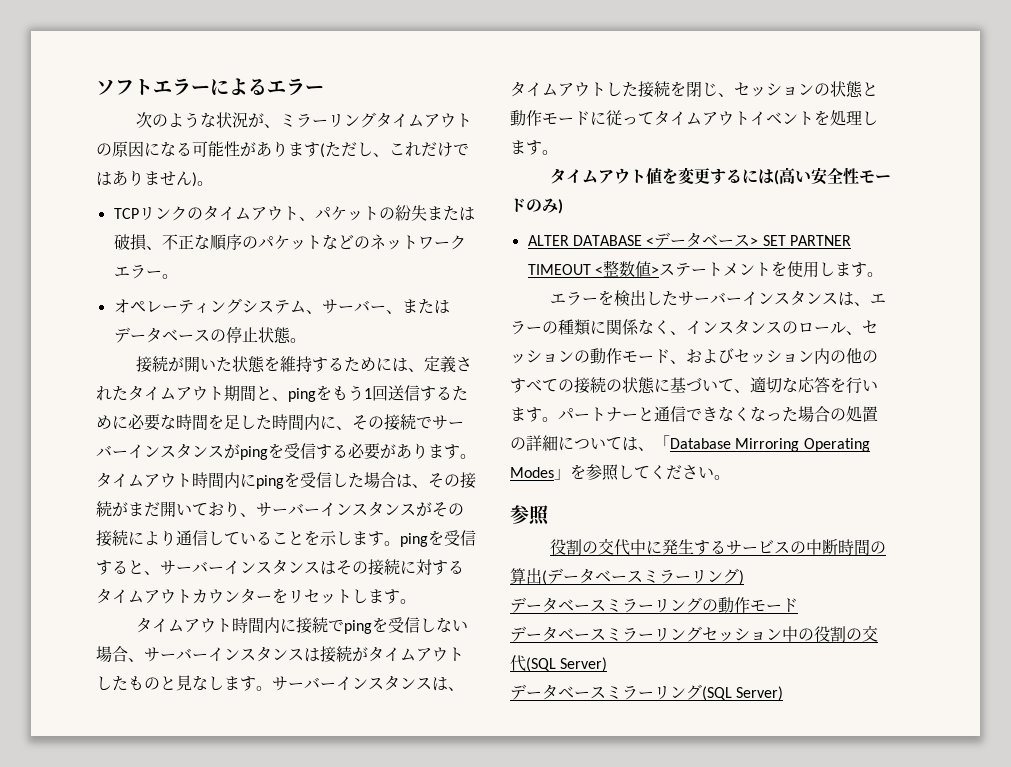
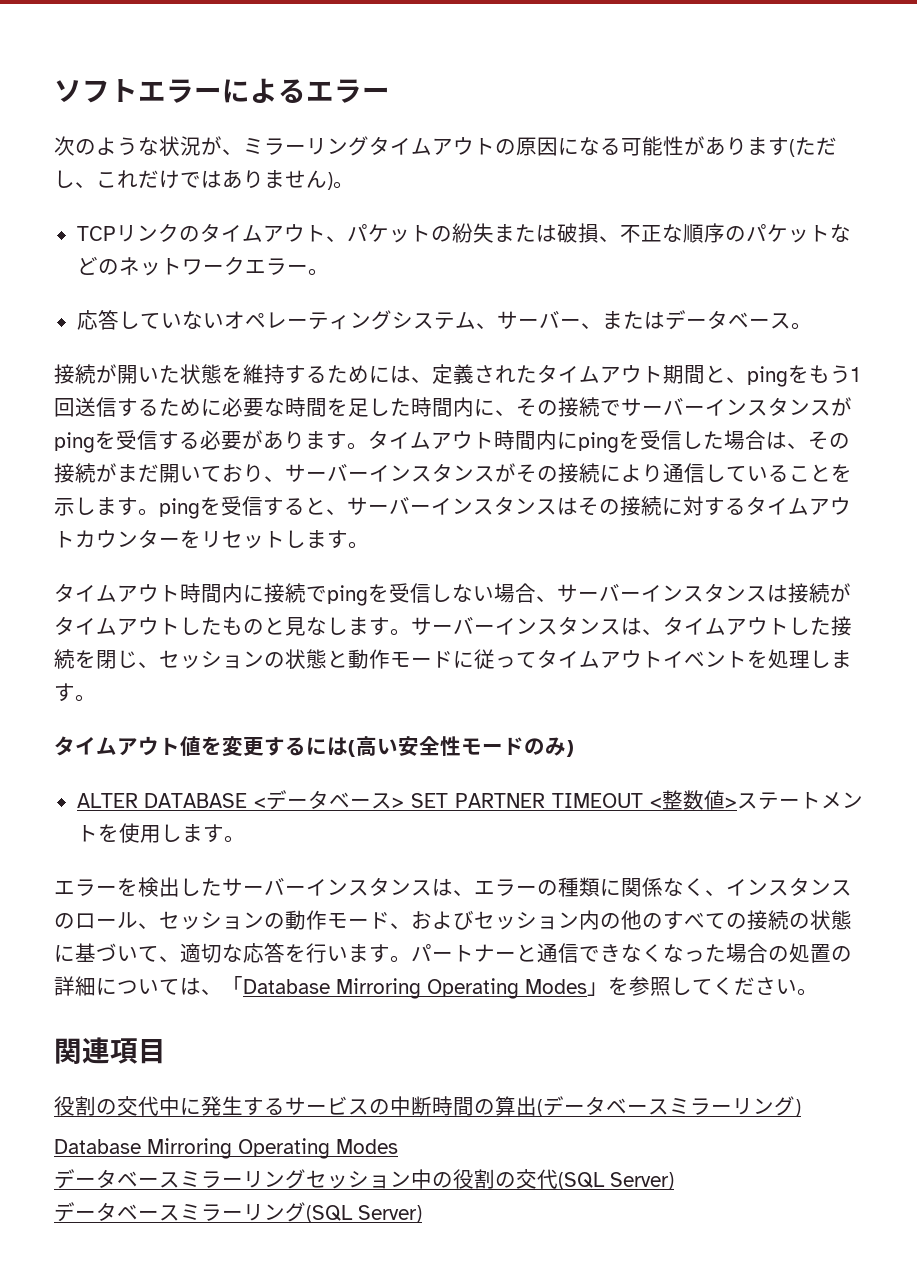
- オペレーティングシステム、サーバー、またはデータベースの停止状態。
+ 応答していないオペレーティングシステム、サーバー、またはデータベース。
  パートナーと通信できなくなった場合の処置の詳細については、「Database Mirroring Operating Modes」を参照してください。
- 参照
+ 関連項目
  役割の交代中に発生するサービスの中断時間の算出(データベースミラーリング)
- データベースミラーリングの動作モード
+ Database Mirroring Operating Modes

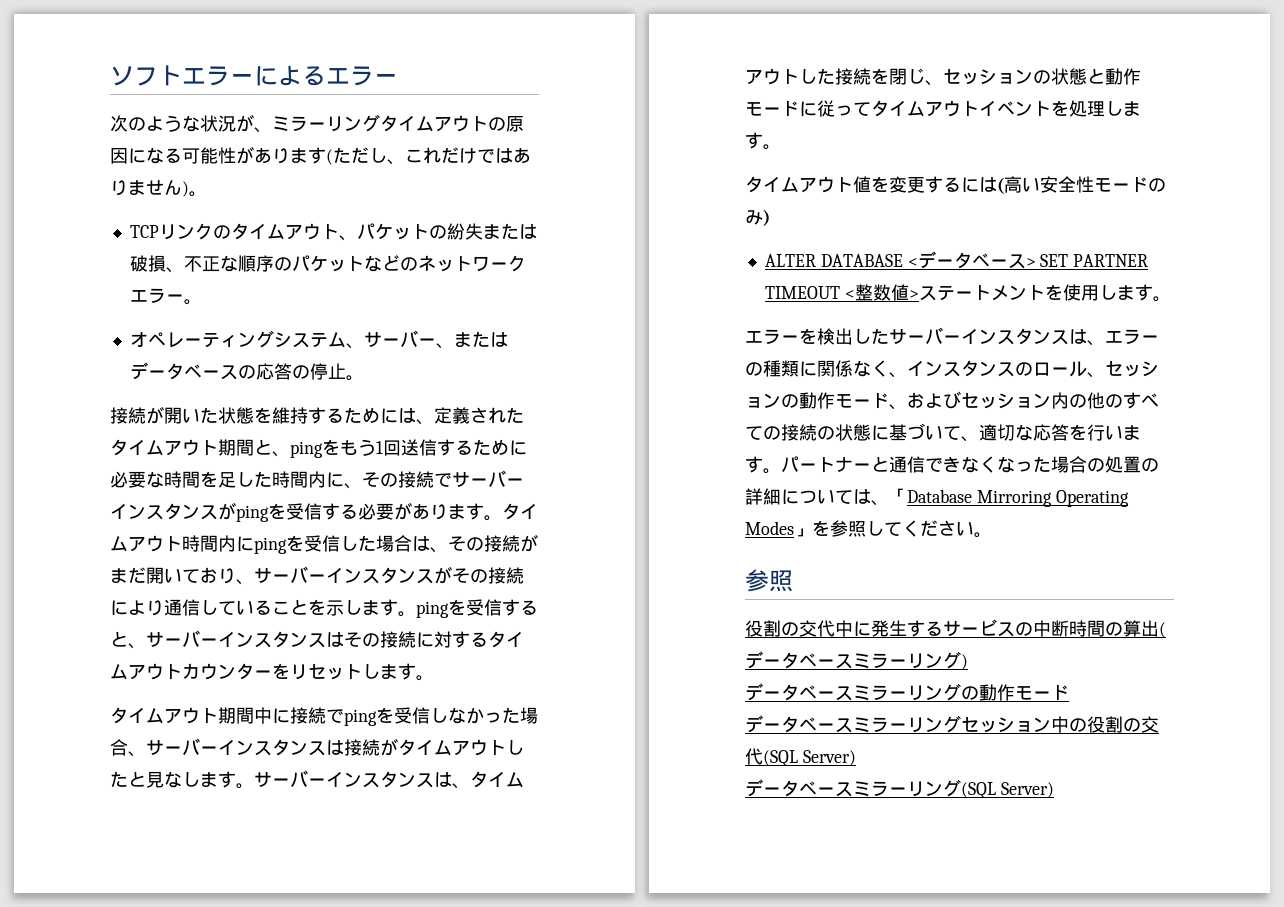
- 応答していないオペレーティングシステム、サーバー、またはデータベース。
+ オペレーティングシステム、サーバー、またはデータベースの応答の停止。
- タイムアウト時間内に接続でpingを受信しない場合、サーバーインスタンスは接続がタイムアウトしたものと見なします。
+ タイムアウト期間中に接続でpingを受信しなかった場合、サーバーインスタンスは接続がタイムアウトしたと見なします。
  パートナーと通信できなくなった場合の処置の詳細については、「Database Mirroring Operating Modes」を参照してください。
- 関連項目
+ 参照
  役割の交代中に発生するサービスの中断時間の算出(データベースミラーリング)
- Database Mirroring Operating Modes
+ データベースミラーリングの動作モード

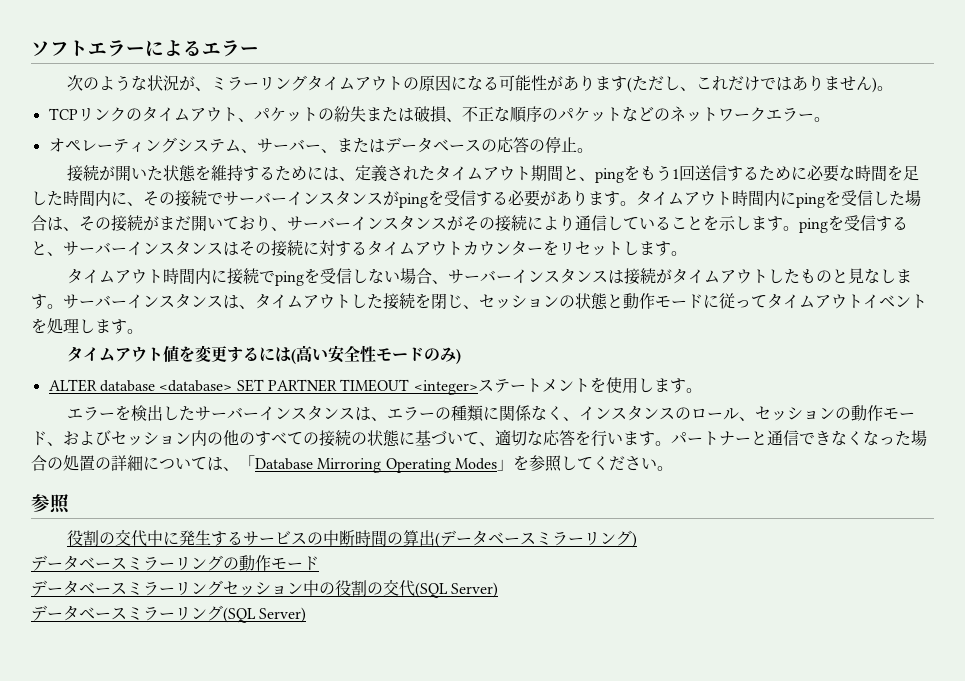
- タイムアウト期間中に接続でpingを受信しなかった場合、サーバーインスタンスは接続がタイムアウトしたと見なします。
+ タイムアウト時間内に接続でpingを受信しない場合、サーバーインスタンスは接続がタイムアウトしたものと見なします。
- ALTER DATABASE <データベース> SET PARTNER TIMEOUT <整数値>ステートメントを使用します。
+ ALTER database <database> SET PARTNER TIMEOUT <integer>ステートメントを使用します。

